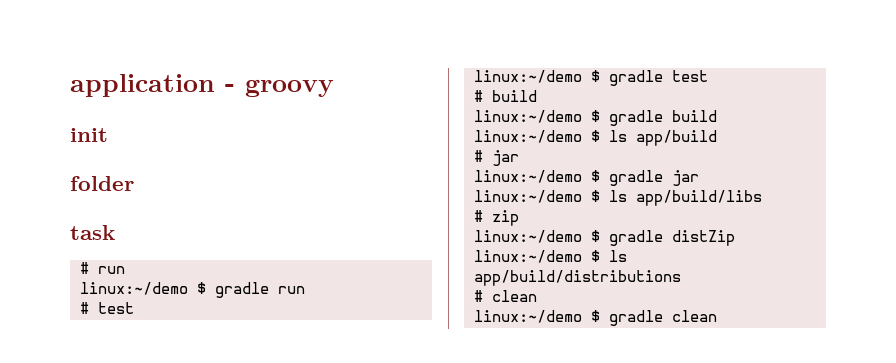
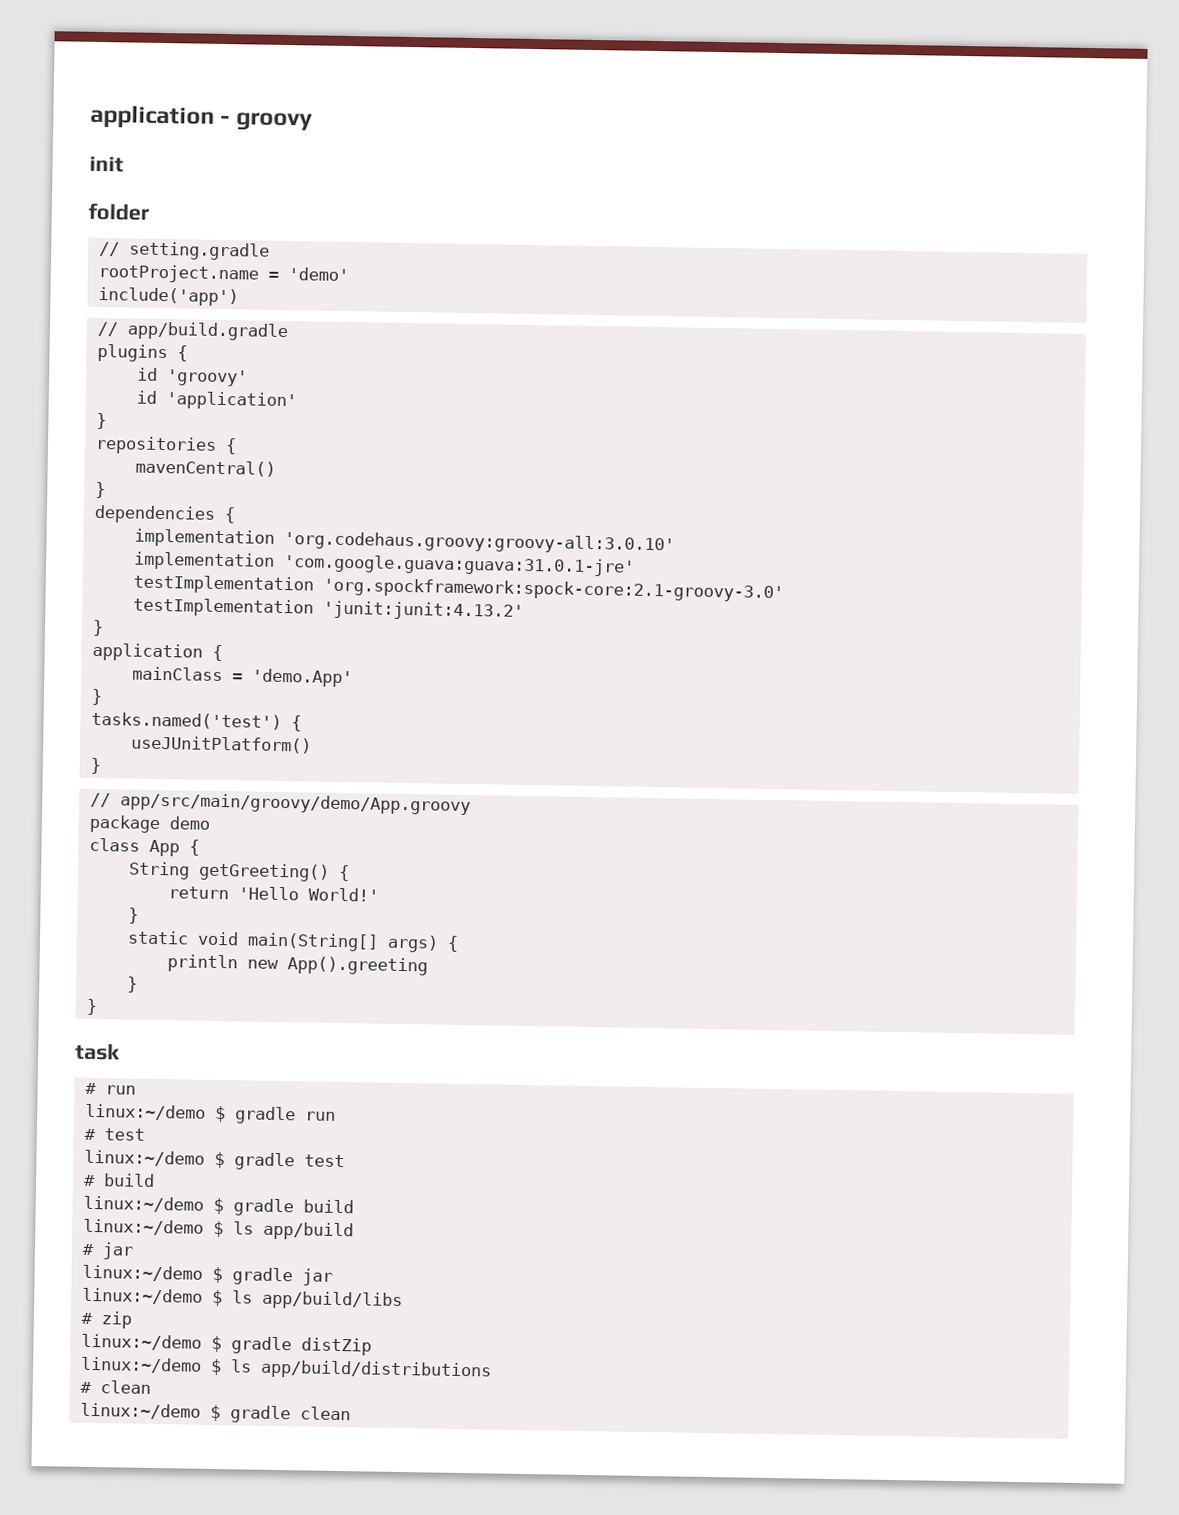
+ // setting.gradle
+ rootProject.name = 'demo'
+ include('app')
+ // app/build.gradle
+ plugins {
+ id 'groovy'
+ id 'application'
+ }
+ repositories {
+ mavenCentral()
+ }
+ dependencies {
+ implementation 'org.codehaus.groovy:groovy-all:3.0.10'
+ implementation 'com.google.guava:guava:31.0.1-jre'
+ testImplementation 'org.spockframework:spock-core:2.1-groovy-3.0'
+ testImplementation 'junit:junit:4.13.2'
+ }
+ application {
+ mainClass = 'demo.App'
+ }
+ tasks.named('test') {
+ useJUnitPlatform()
+ }
+ // app/src/main/groovy/demo/App.groovy
+ package demo
+ class App {
+ String getGreeting() {
+ return 'Hello World!'
+ }
+ static void main(String[] args) {
+ println new App().greeting
+ }
+ }

